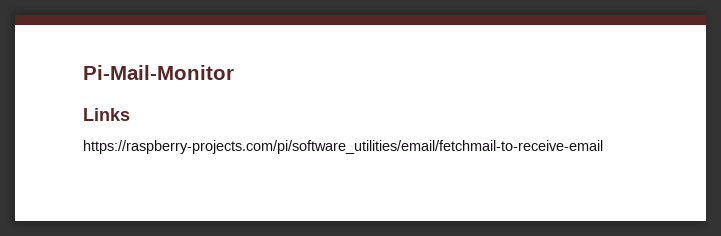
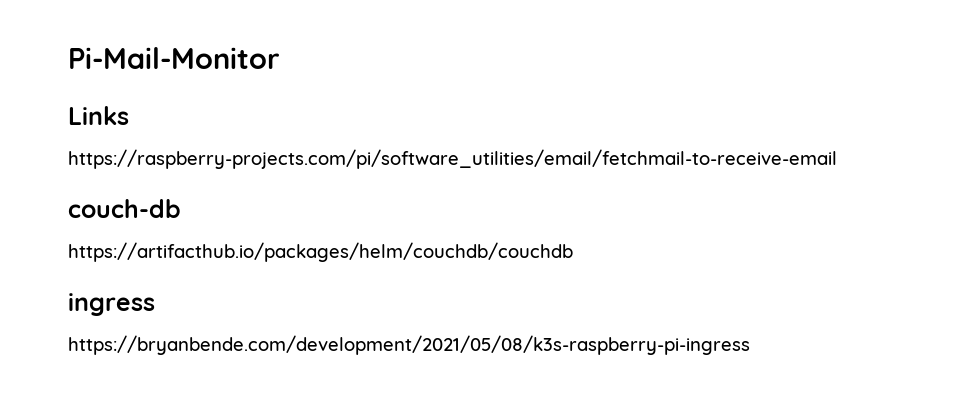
+ couch-db
+ https://artifacthub.io/packages/helm/couchdb/couchdb
+ ingress
+ https://bryanbende.com/development/2021/05/08/k3s-raspberry-pi-ingress

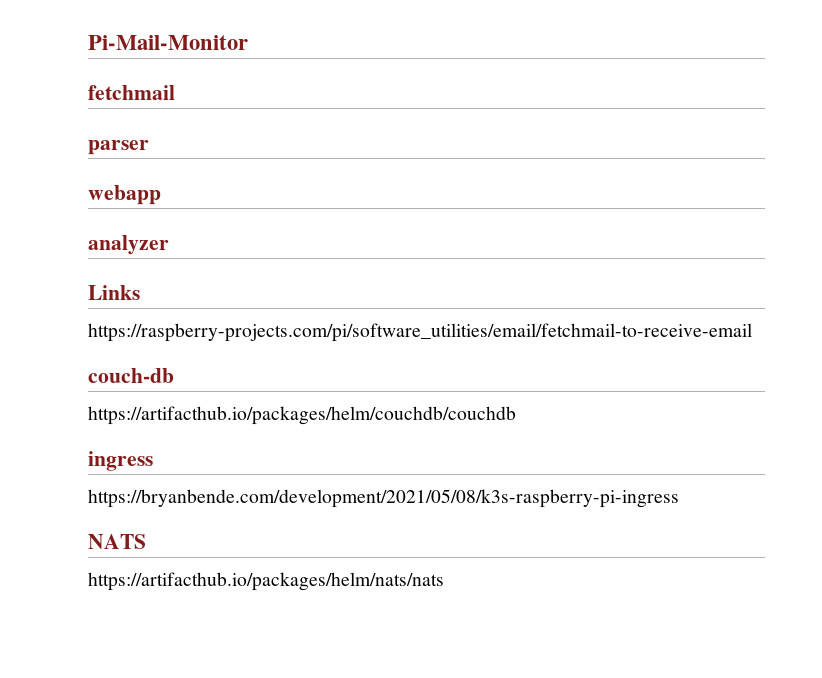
+ fetchmail
+ parser
+ webapp
+ analyzer
+ NATS
+ https://artifacthub.io/packages/helm/nats/nats

